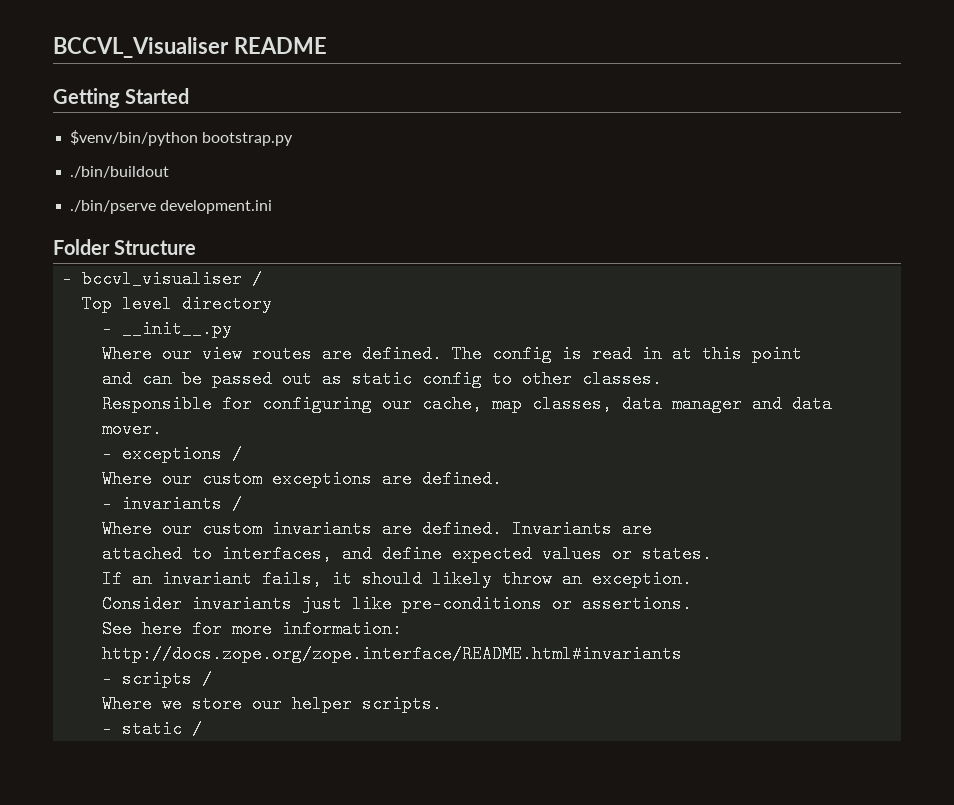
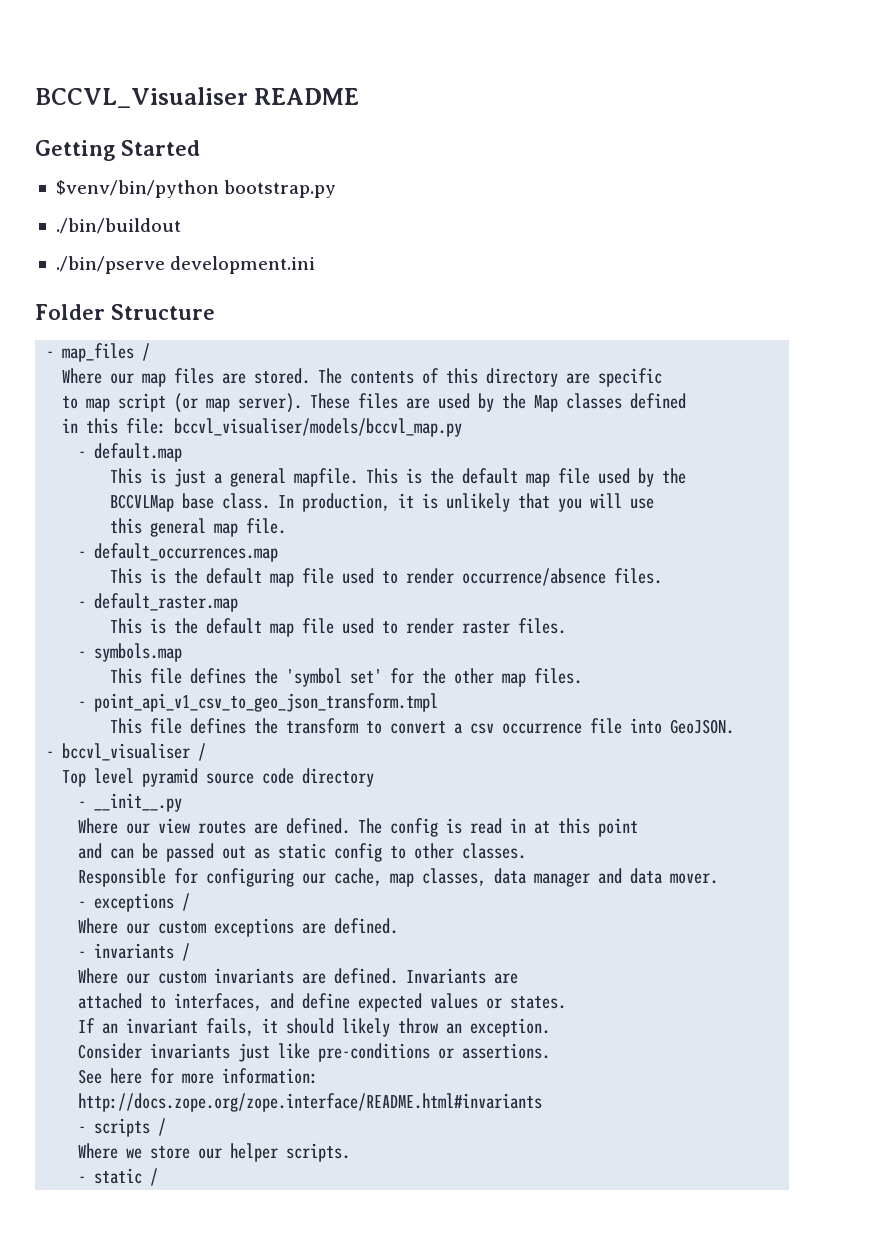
+ - map_files /
+ Where our map files are stored. The contents of this directory are specific
+ to map script (or map server). These files are used by the Map classes defined
+ in this file: bccvl_visualiser/models/bccvl_map.py
+ - default.map
+ This is just a general mapfile. This is the default map file used by the
+ BCCVLMap base class. In production, it is unlikely that you will use
+ this general map file.
+ - default_occurrences.map
+ This is the default map file used to render occurrence/absence files.
+ - default_raster.map
+ This is the default map file used to render raster files.
+ - symbols.map
+ This file defines the 'symbol set' for the other map files.
+ - point_api_v1_csv_to_geo_json_transform.tmpl
+ This file defines the transform to convert a csv occurrence file into GeoJSON.
- Top level directory
+ Top level pyramid source code directory

